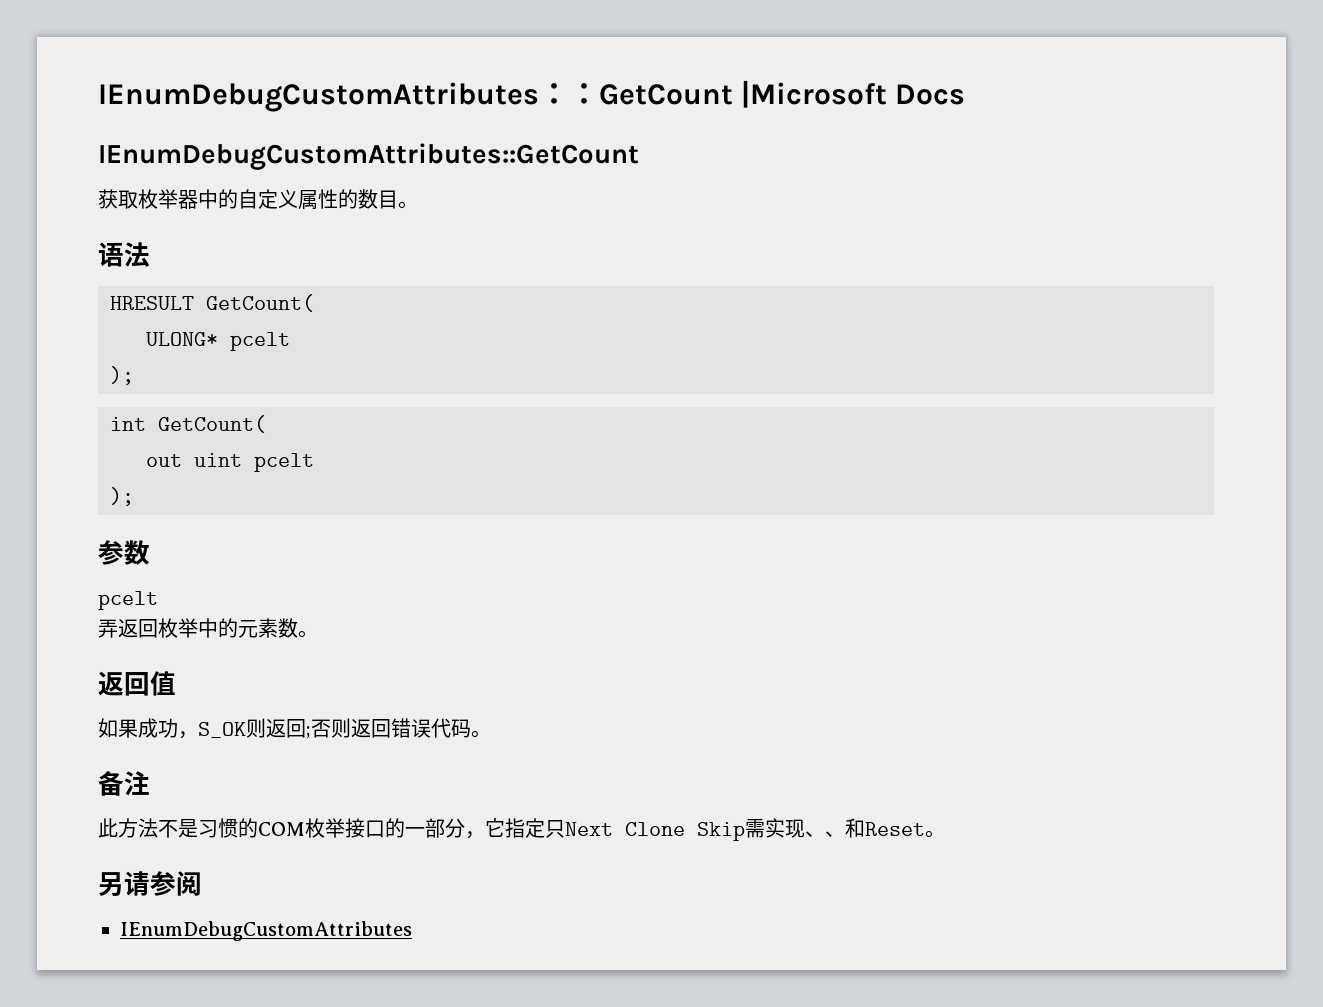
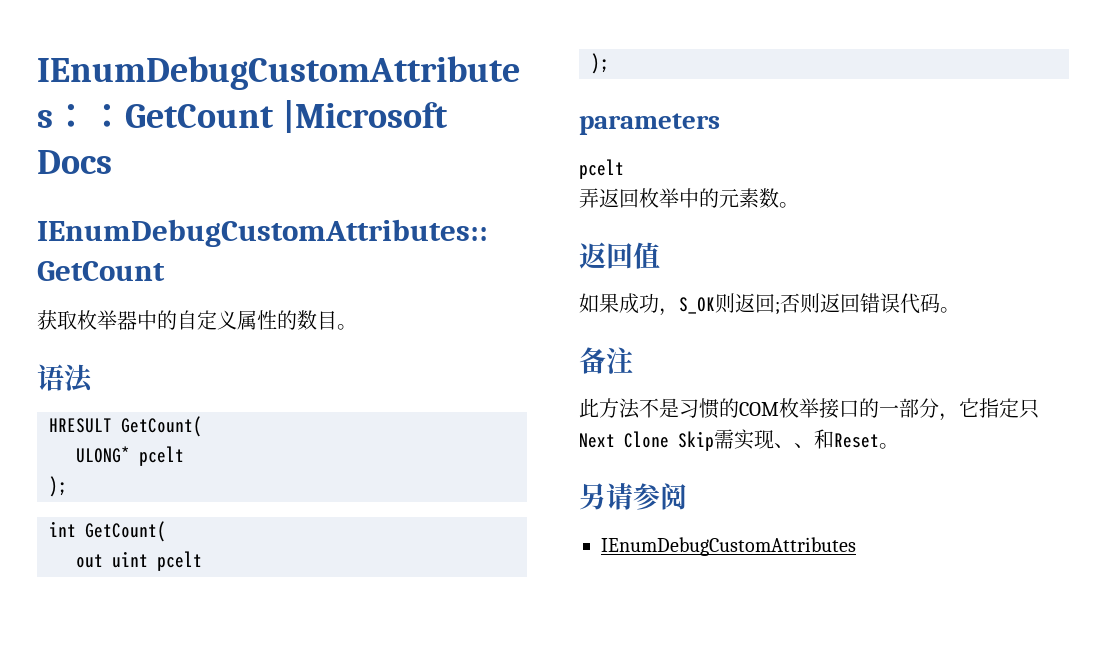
- 参数
+ parameters

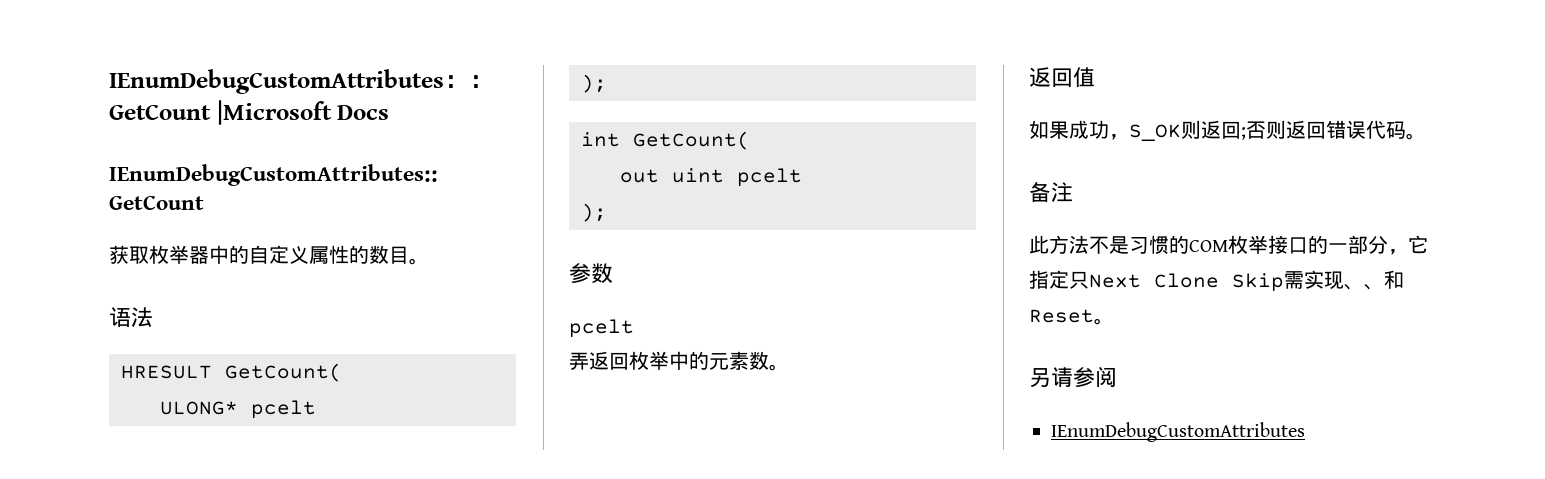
- parameters
+ 参数

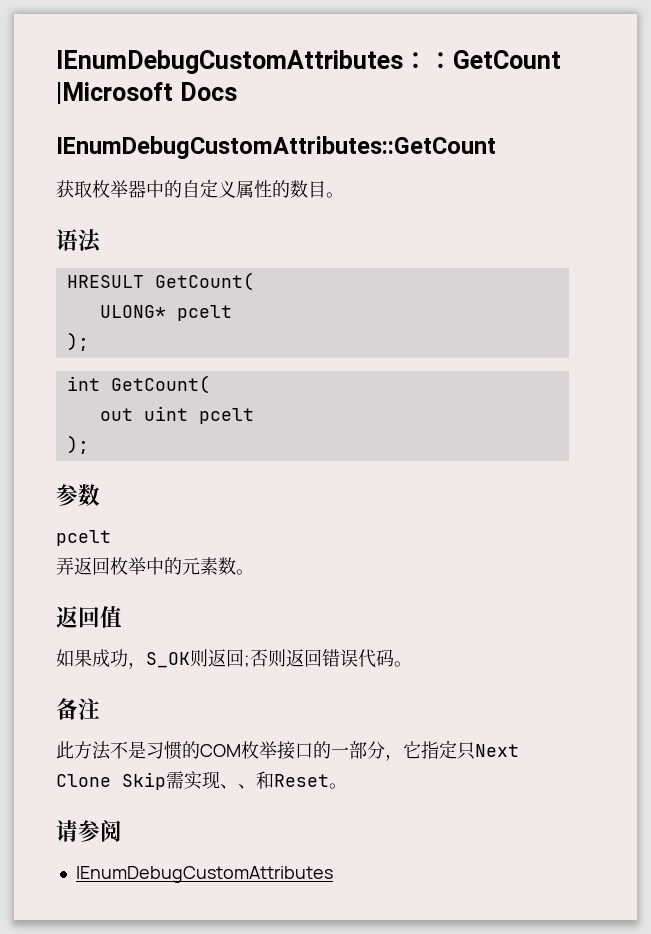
- 另请参阅
+ 请参阅

